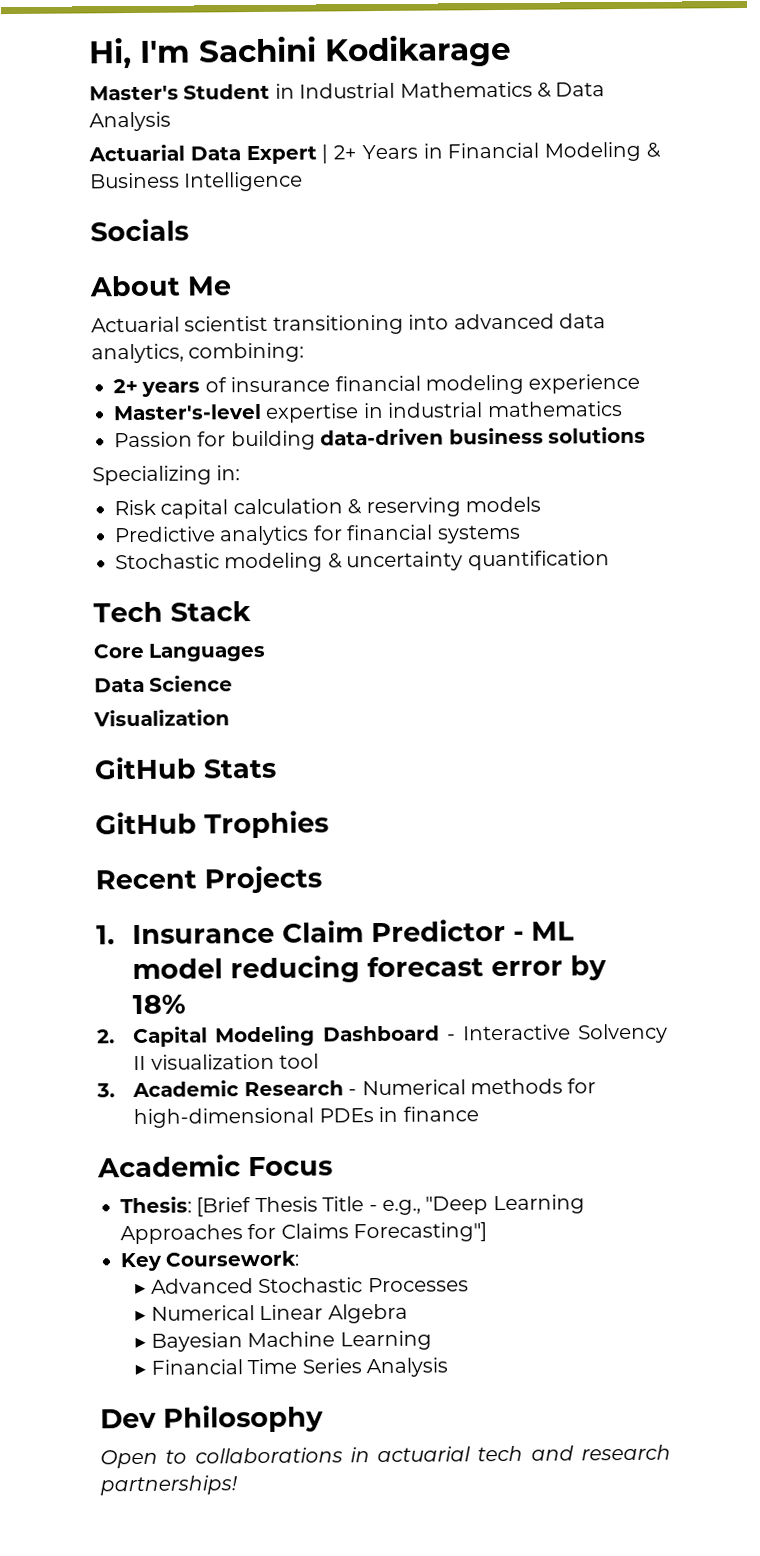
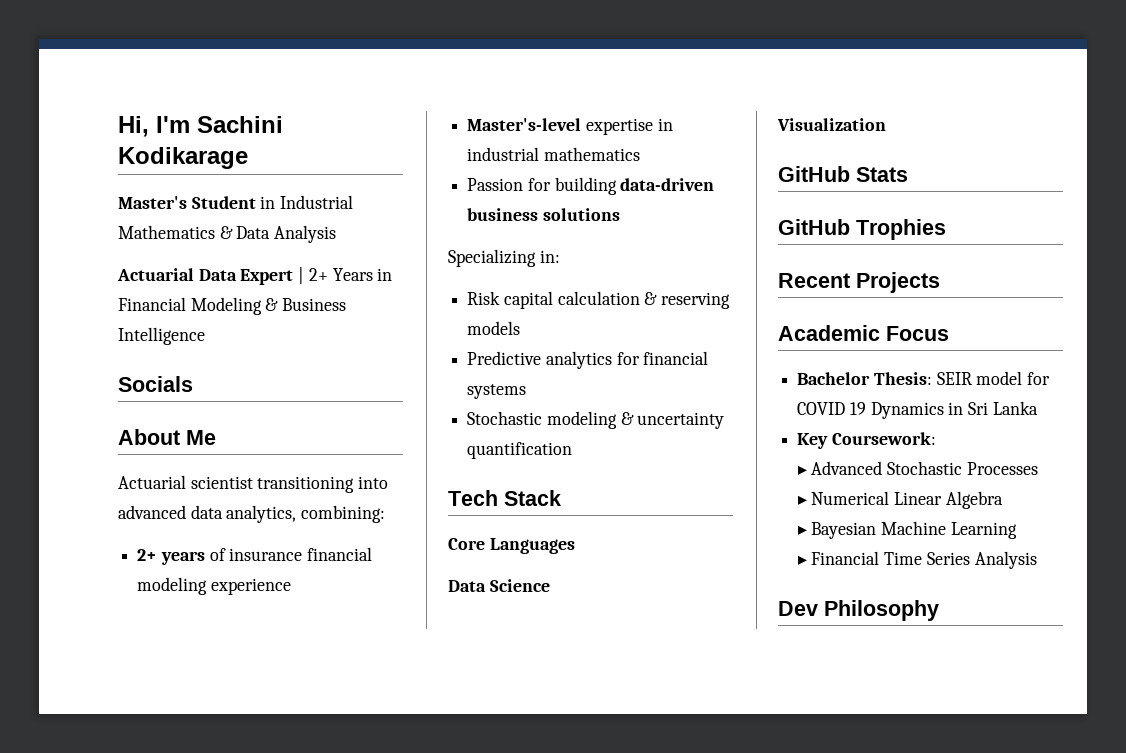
- 1. Insurance Claim Predictor - ML model reducing forecast error by 18%
- 2. Capital Modeling Dashboard - Interactive Solvency II visualization tool
- 3. Academic Research - Numerical methods for high-dimensional PDEs in finance
  Academic Focus
- Thesis: [Brief Thesis Title - e.g., "Deep Learning Approaches for Claims Forecasting"]
+ Bachelor Thesis: SEIR model for COVID 19 Dynamics in Sri Lanka
- Open to collaborations in actuarial tech and research partnerships!

